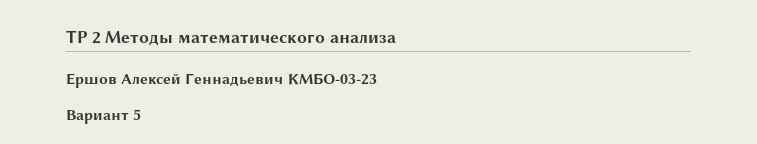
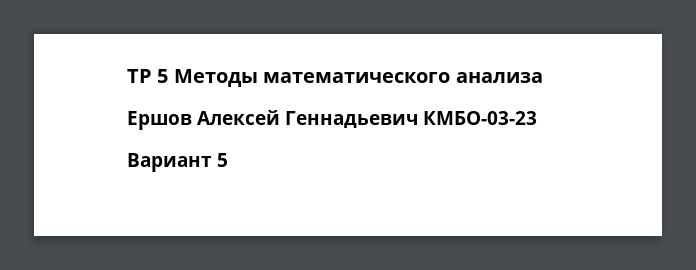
- ТР 2 Методы математического анализа
+ ТР 5 Методы математического анализа

